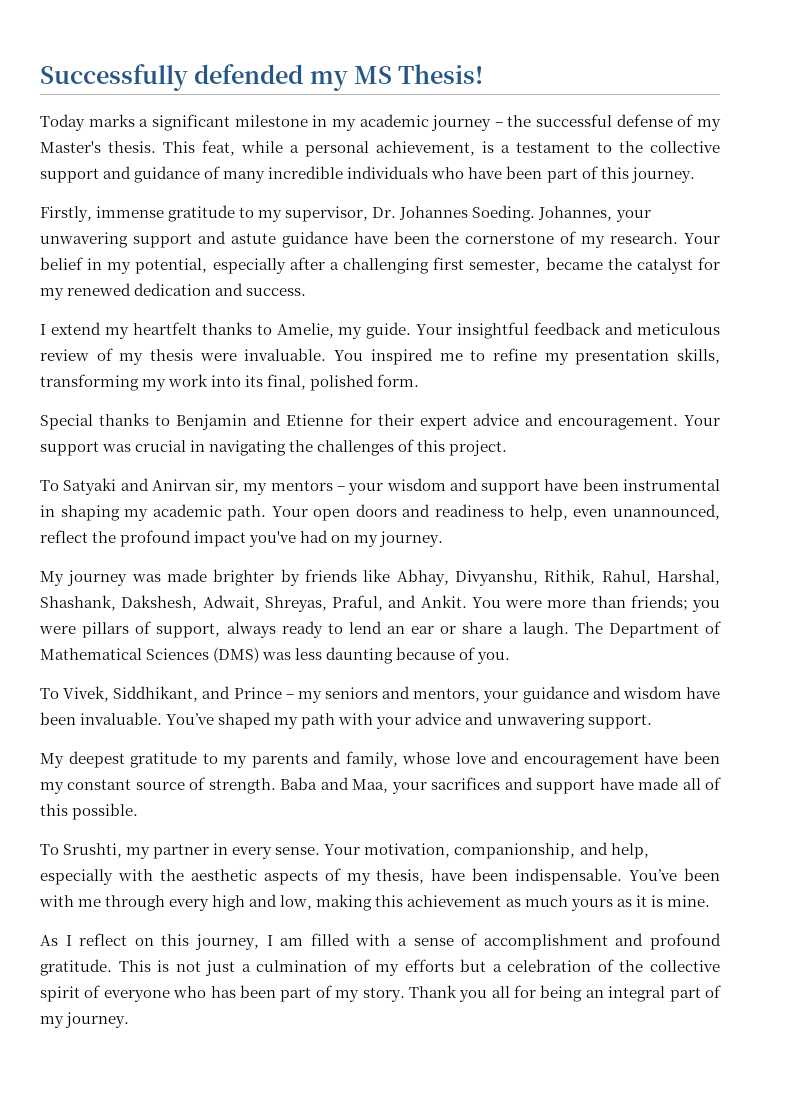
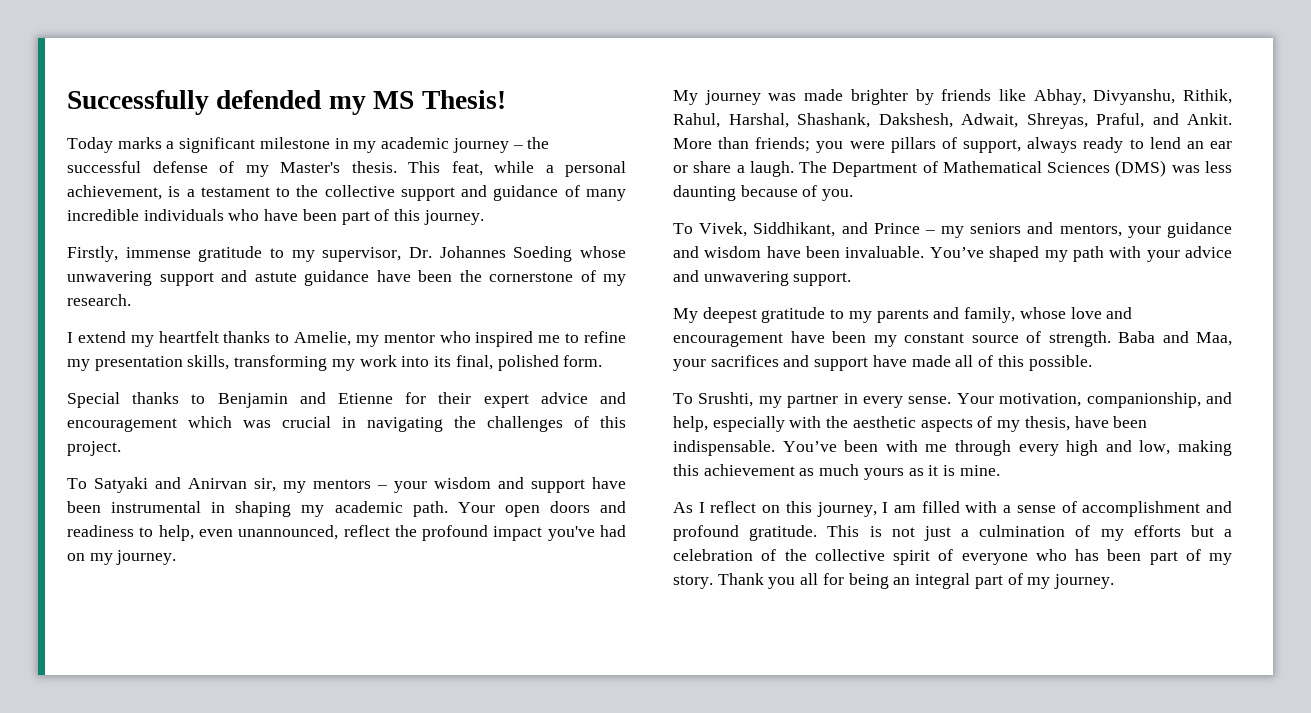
- Firstly, immense gratitude to my supervisor, Dr. Johannes Soeding. Johannes, your unwavering support and astute guidance have been the cornerstone of my research. Your belief in my potential, especially after a challenging first semester, became the catalyst for my renewed dedication and success.
+ Firstly, immense gratitude to my supervisor, Dr. Johannes Soeding whose unwavering support and astute guidance have been the cornerstone of my research.
- I extend my heartfelt thanks to Amelie, my guide. Your insightful feedback and meticulous review of my thesis were invaluable. You inspired me to refine my presentation skills, transforming my work into its final, polished form.
+ I extend my heartfelt thanks to Amelie, my mentor who inspired me to refine my presentation skills, transforming my work into its final, polished form.
- Special thanks to Benjamin and Etienne for their expert advice and encouragement. Your support was crucial in navigating the challenges of this project.
+ Special thanks to Benjamin and Etienne for their expert advice and encouragement which was crucial in navigating the challenges of this project.
- You were more than friends; you were pillars of support, always ready to lend an ear or share a laugh.
+ More than friends; you were pillars of support, always ready to lend an ear or share a laugh.

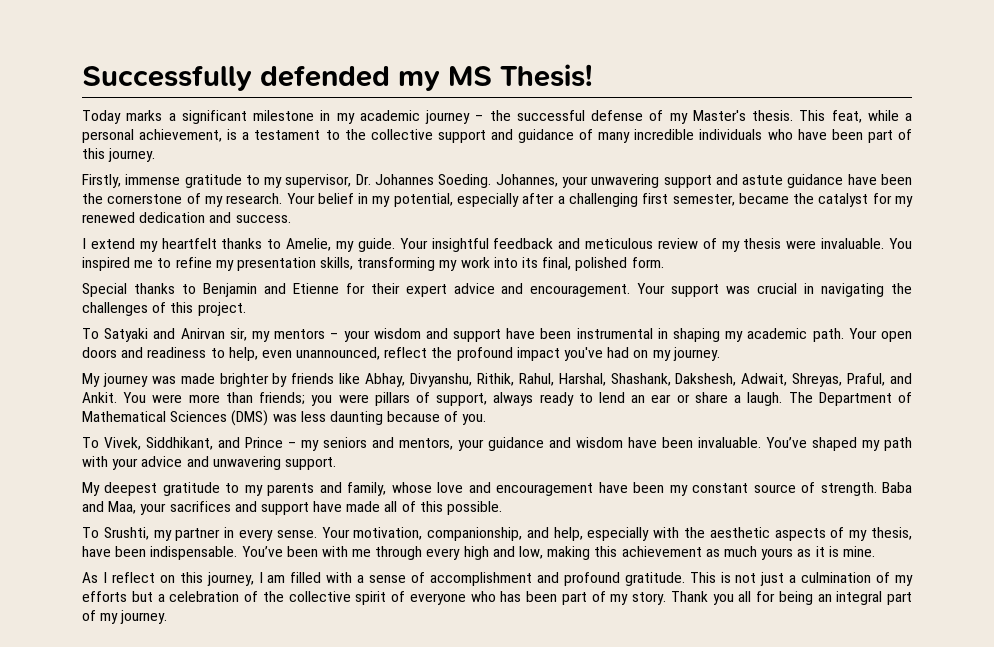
- Firstly, immense gratitude to my supervisor, Dr. Johannes Soeding whose unwavering support and astute guidance have been the cornerstone of my research.
+ Firstly, immense gratitude to my supervisor, Dr. Johannes Soeding. Johannes, your unwavering support and astute guidance have been the cornerstone of my research. Your belief in my potential, especially after a challenging first semester, became the catalyst for my renewed dedication and success.
- I extend my heartfelt thanks to Amelie, my mentor who inspired me to refine my presentation skills, transforming my work into its final, polished form.
+ I extend my heartfelt thanks to Amelie, my guide. Your insightful feedback and meticulous review of my thesis were invaluable. You inspired me to refine my presentation skills, transforming my work into its final, polished form.
- Special thanks to Benjamin and Etienne for their expert advice and encouragement which was crucial in navigating the challenges of this project.
+ Special thanks to Benjamin and Etienne for their expert advice and encouragement. Your support was crucial in navigating the challenges of this project.
- More than friends; you were pillars of support, always ready to lend an ear or share a laugh.
+ You were more than friends; you were pillars of support, always ready to lend an ear or share a laugh.

